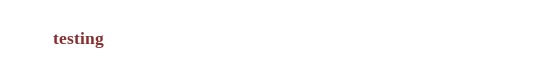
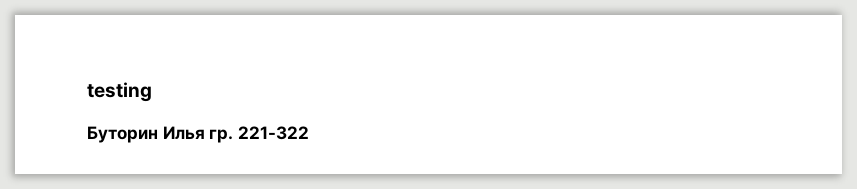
+ Буторин Илья гр. 221-322

